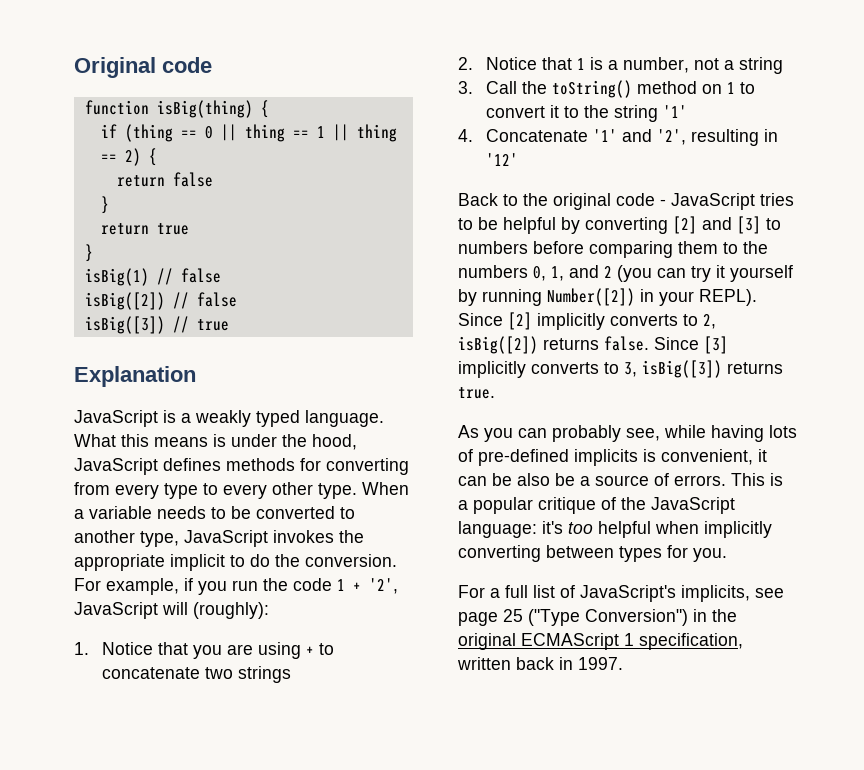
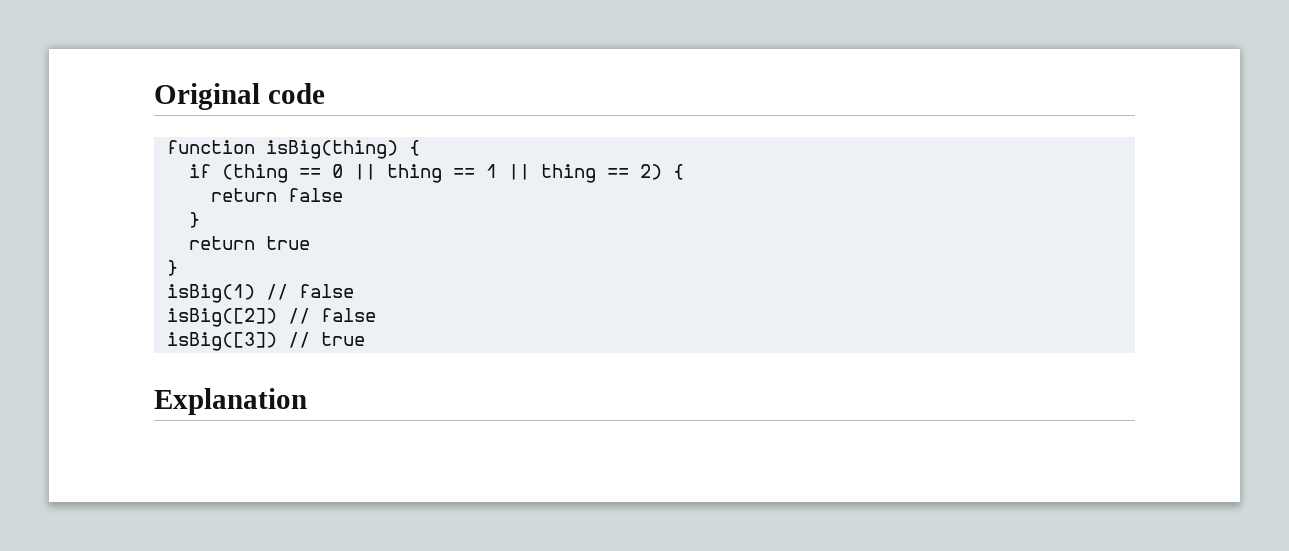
- JavaScript is a weakly typed language. What this means is under the hood, JavaScript defines methods for converting from every type to every other type. When a variable needs to be converted to another type, JavaScript invokes the appropriate implicit to do the conversion. For example, if you run the code 1 + '2', JavaScript will (roughly):
- 1. Notice that you are using + to concatenate two strings
- 2. Notice that 1 is a number, not a string
- 3. Call the toString() method on 1 to convert it to the string '1'
- 4. Concatenate '1' and '2', resulting in '12'
- Back to the original code - JavaScript tries to be helpful by converting [2] and [3] to numbers before comparing them to the numbers 0, 1, and 2 (you can try it yourself by running Number([2]) in your REPL). Since [2] implicitly converts to 2, isBig([2]) returns false. Since [3] implicitly converts to 3, isBig([3]) returns true.
- As you can probably see, while having lots of pre-defined implicits is convenient, it can be also be a source of errors. This is a popular critique of the JavaScript language: it's too helpful when implicitly converting between types for you.
- For a full list of JavaScript's implicits, see page 25 ("Type Conversion") in the original ECMAScript 1 specification, written back in 1997.

